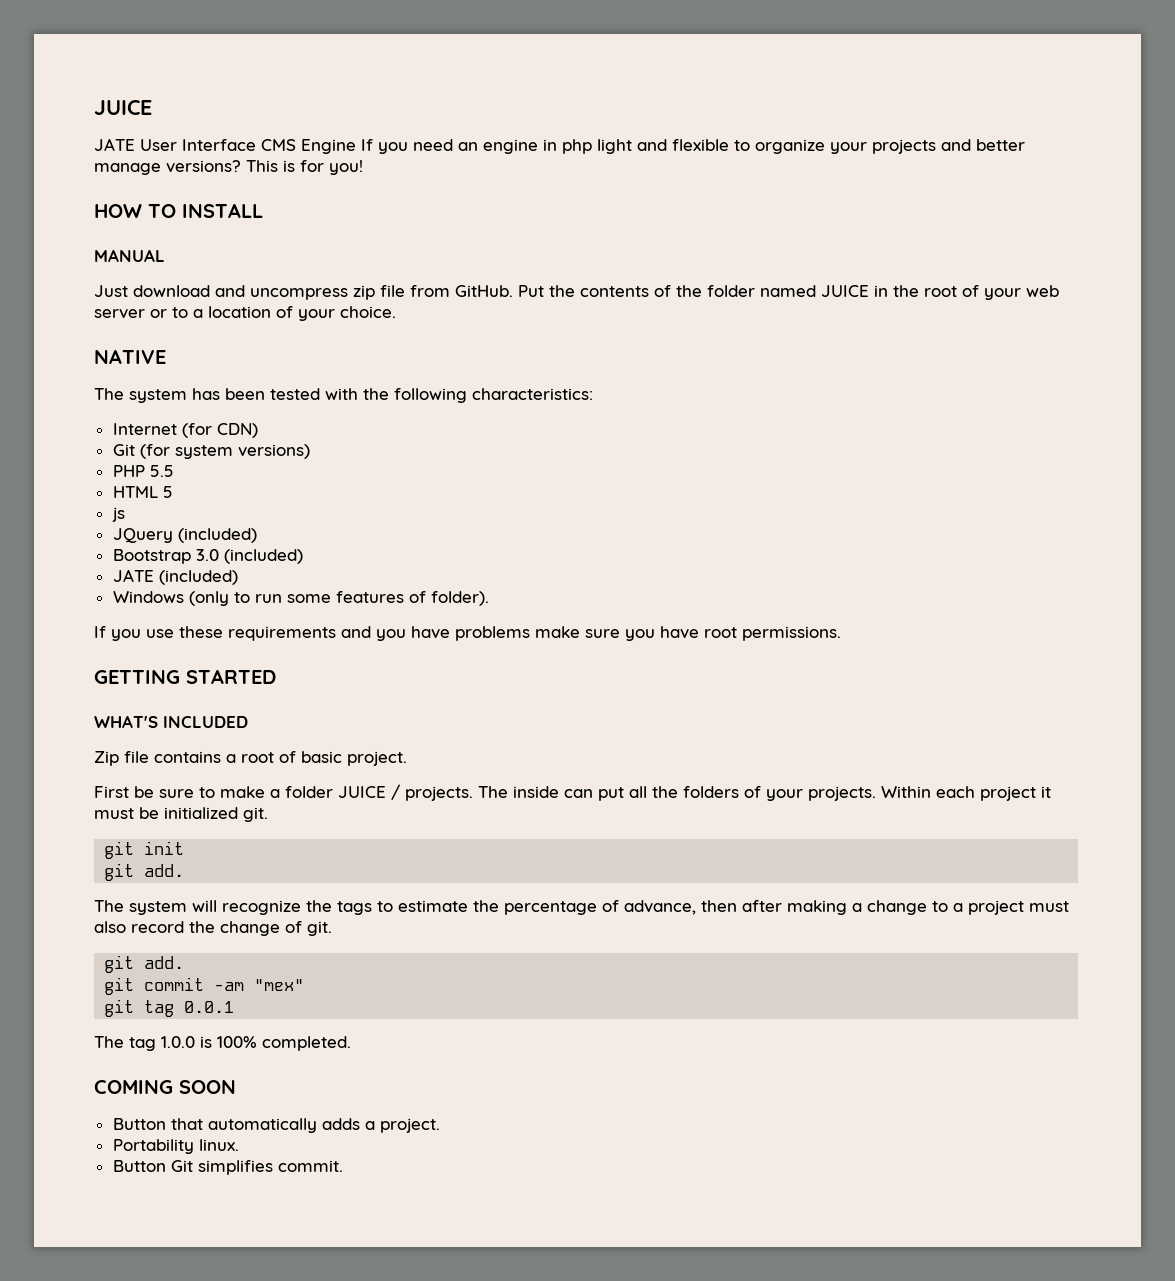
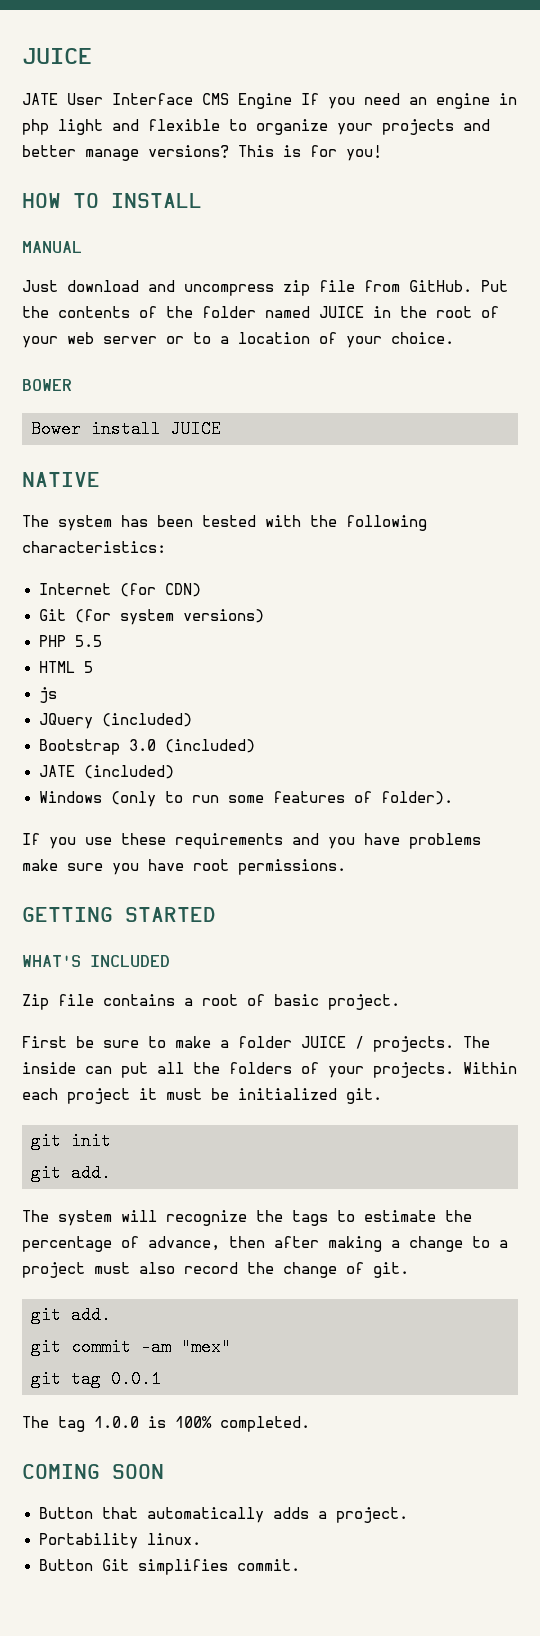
+ BOWER
+ Bower install JUICE

